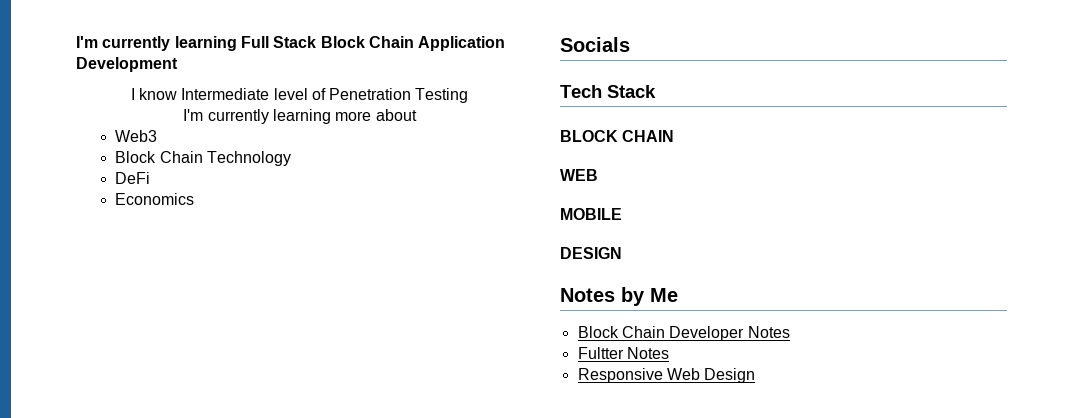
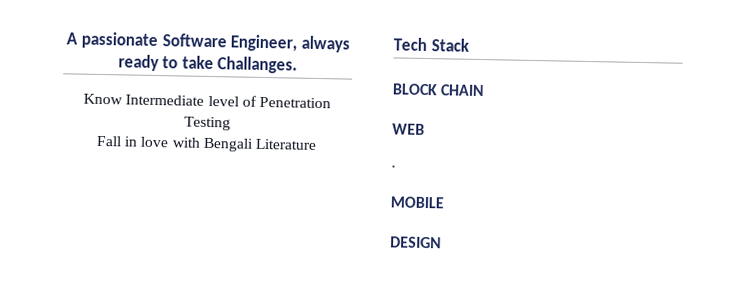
- I'm currently learning Full Stack Block Chain Application Development
- I know Intermediate level of Penetration Testing
+ A passionate Software Engineer, always ready to take Challanges.
+ Know Intermediate level of Penetration Testing
- I'm currently learning more about
- Web3
- Block Chain Technology
- DeFi
- Economics
- Socials
+ Fall in love with Bengali Literature
+ .
- Notes by Me
- Block Chain Developer Notes
- Fultter Notes
- Responsive Web Design

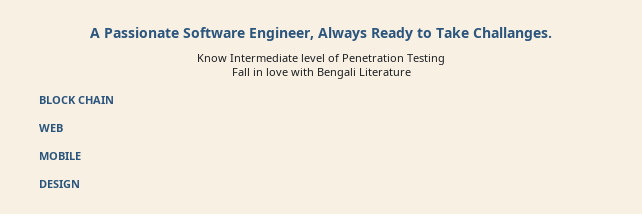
- A passionate Software Engineer, always ready to take Challanges.
+ A Passionate Software Engineer, Always Ready to Take Challanges.
- Tech Stack
- .

